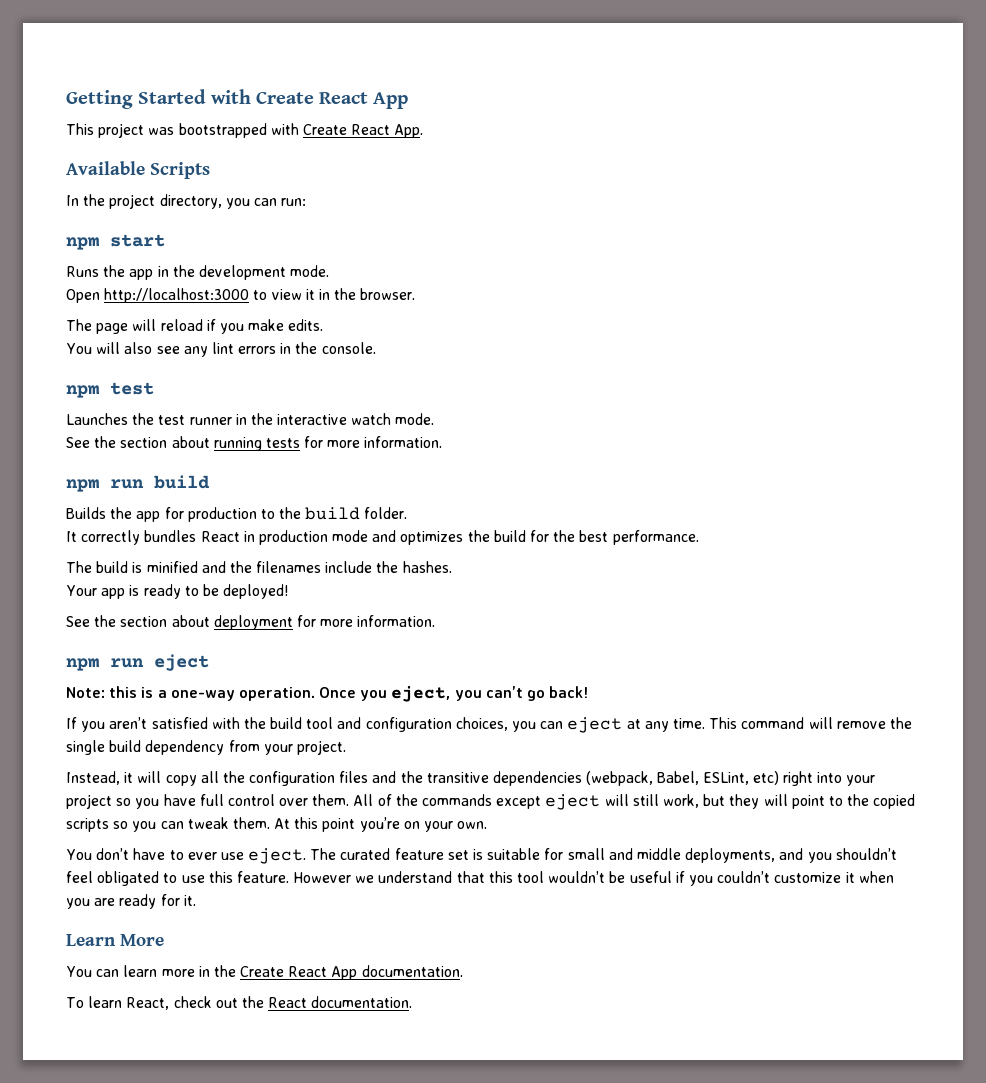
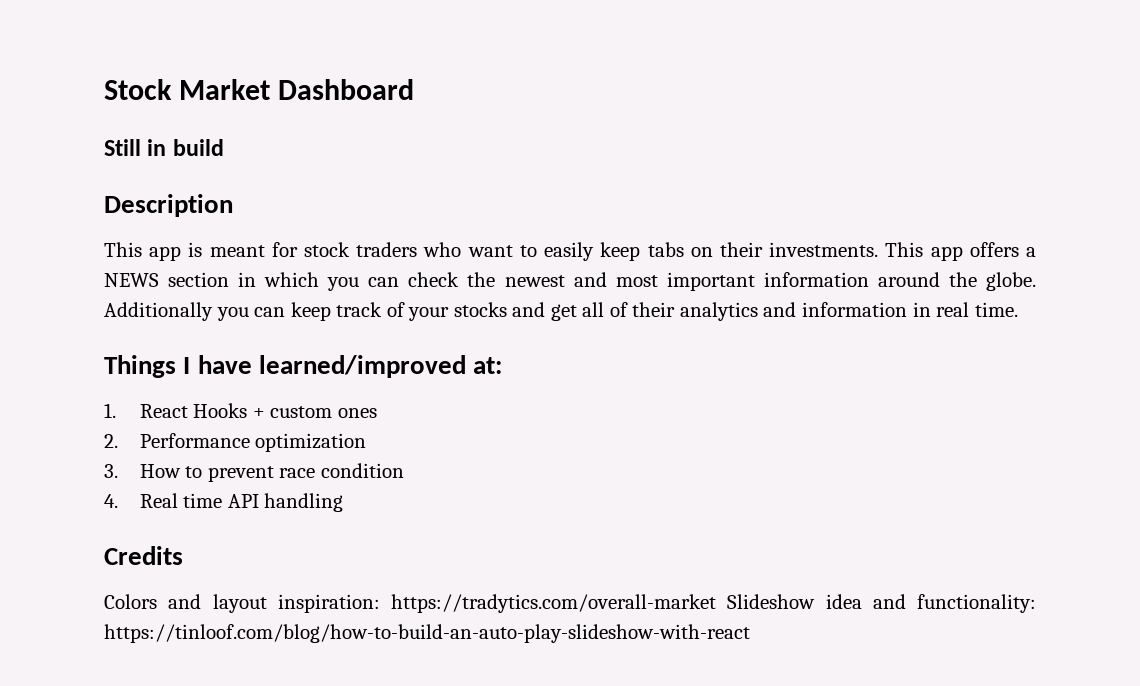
- Getting Started with Create React App
- This project was bootstrapped with Create React App.
- Available Scripts
- In the project directory, you can run:
- npm start
- Runs the app in the development mode.
- Open http://localhost:3000 to view it in the browser.
- The page will reload if you make edits.
- You will also see any lint errors in the console.
- npm test
- Launches the test runner in the interactive watch mode.
- See the section about running tests for more information.
- npm run build
- Builds the app for production to the build folder.
- It correctly bundles React in production mode and optimizes the build for the best performance.
- The build is minified and the filenames include the hashes.
- Your app is ready to be deployed!
- See the section about deployment for more information.
- npm run eject
- Note: this is a one-way operation. Once you eject, you can’t go back!
- If you aren’t satisfied with the build tool and configuration choices, you can eject at any time. This command will remove the single build dependency from your project.
- Instead, it will copy all the configuration files and the transitive dependencies (webpack, Babel, ESLint, etc) right into your project so you have full control over them. All of the commands except eject will still work, but they will point to the copied scripts so you can tweak them. At this point you’re on your own.
- You don’t have to ever use eject. The curated feature set is suitable for small and middle deployments, and you shouldn’t feel obligated to use this feature. However we understand that this tool wouldn’t be useful if you couldn’t customize it when you are ready for it.
- Learn More
- You can learn more in the Create React App documentation.
- To learn React, check out the React documentation.
+ Stock Market Dashboard
+ Still in build
+ Description
+ This app is meant for stock traders who want to easily keep tabs on their investments. This app offers a NEWS section in which you can check the newest and most important information around the globe. Additionally you can keep track of your stocks and get all of their analytics and information in real time.
+ Things I have learned/improved at:
+ 1. React Hooks + custom ones
+ 2. Performance optimization
+ 3. How to prevent race condition
+ 4. Real time API handling
+ Credits
+ Colors and layout inspiration: https://tradytics.com/overall-market Slideshow idea and functionality: https://tinloof.com/blog/how-to-build-an-auto-play-slideshow-with-react

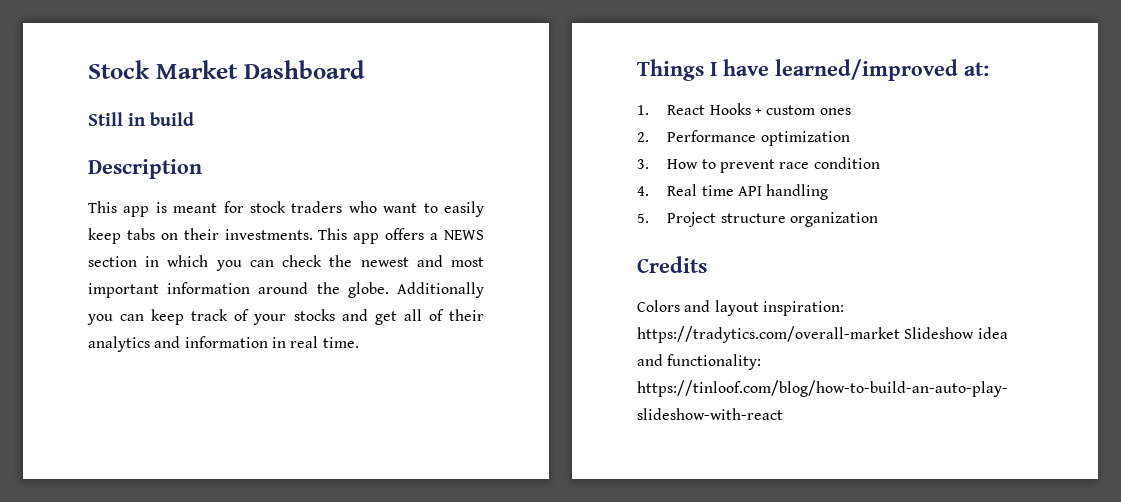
+ 5. Project structure organization

